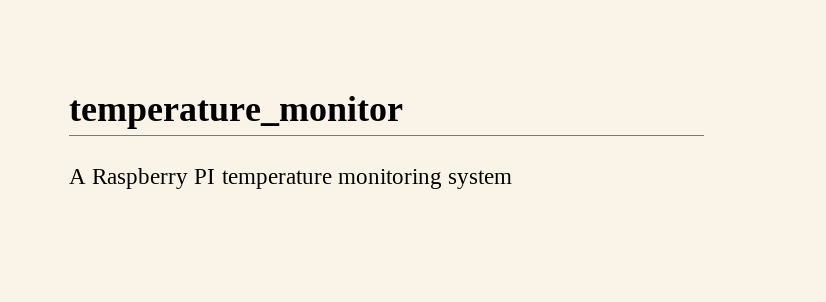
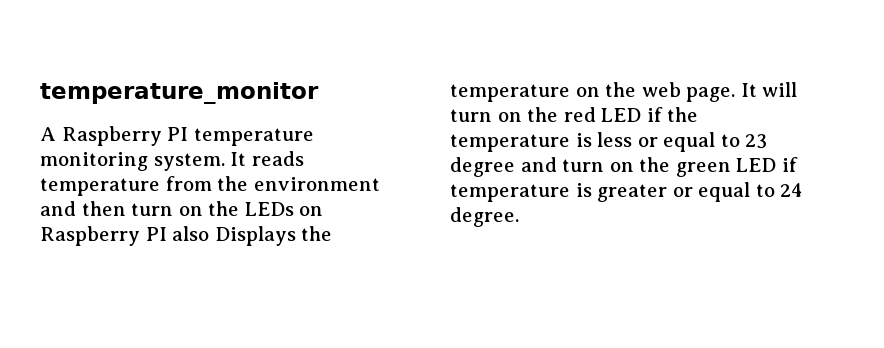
- A Raspberry PI temperature monitoring system
+ A Raspberry PI temperature monitoring system. It reads temperature from the environment and then turn on the LEDs on Raspberry PI also Displays the temperature on the web page. It will turn on the red LED if the temperature is less or equal to 23 degree and turn on the green LED if temperature is greater or equal to 24 degree.

